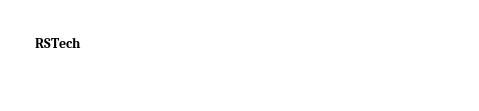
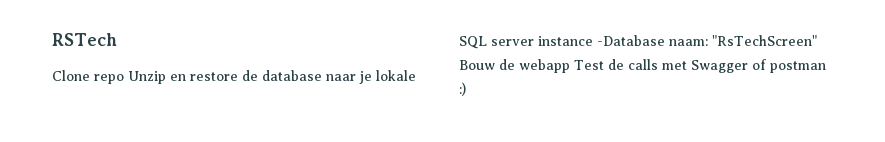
+ Clone repo Unzip en restore de database naar je lokale SQL server instance -Database naam: "RsTechScreen" Bouw de webapp Test de calls met Swagger of postman :)

